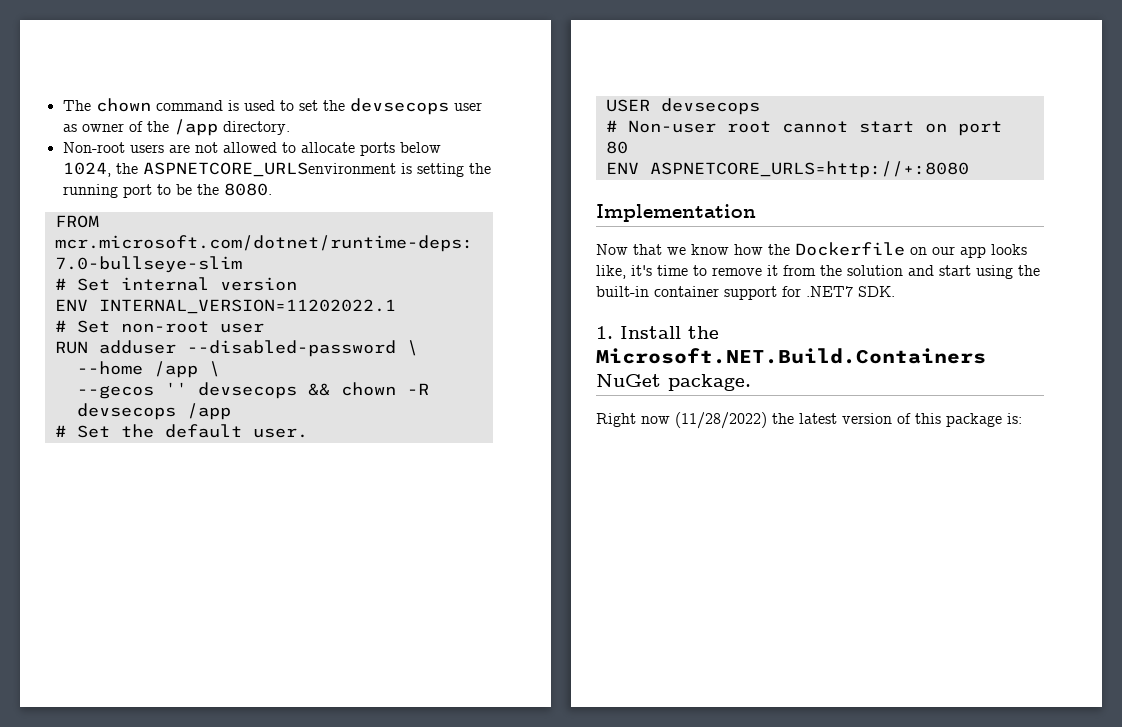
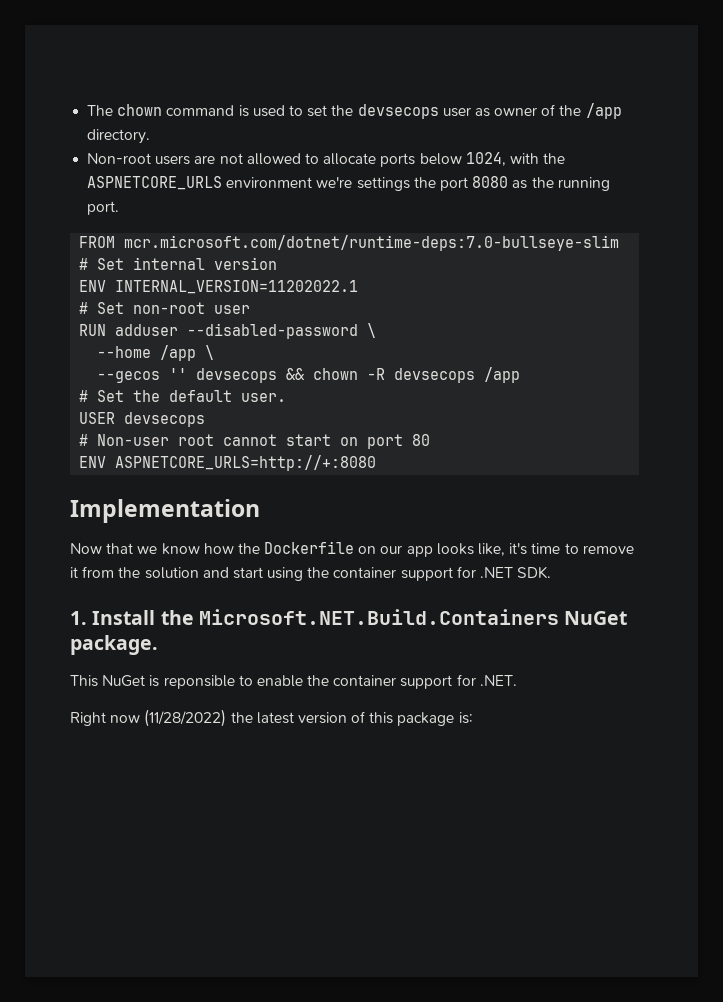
- Non-root users are not allowed to allocate ports below 1024, the ASPNETCORE_URLSenvironment is setting the running port to be the 8080.
+ Non-root users are not allowed to allocate ports below 1024, with the ASPNETCORE_URLS environment we're settings the port 8080 as the running port.
- Now that we know how the Dockerfile on our app looks like, it's time to remove it from the solution and start using the built-in container support for .NET7 SDK.
+ Now that we know how the Dockerfile on our app looks like, it's time to remove it from the solution and start using the container support for .NET SDK.
+ This NuGet is reponsible to enable the container support for .NET.

